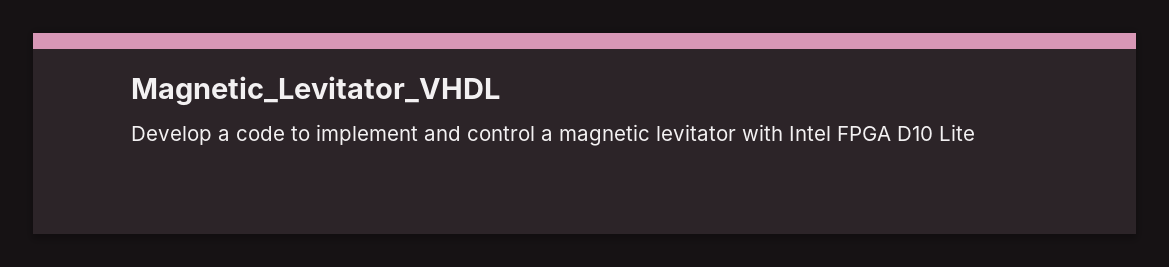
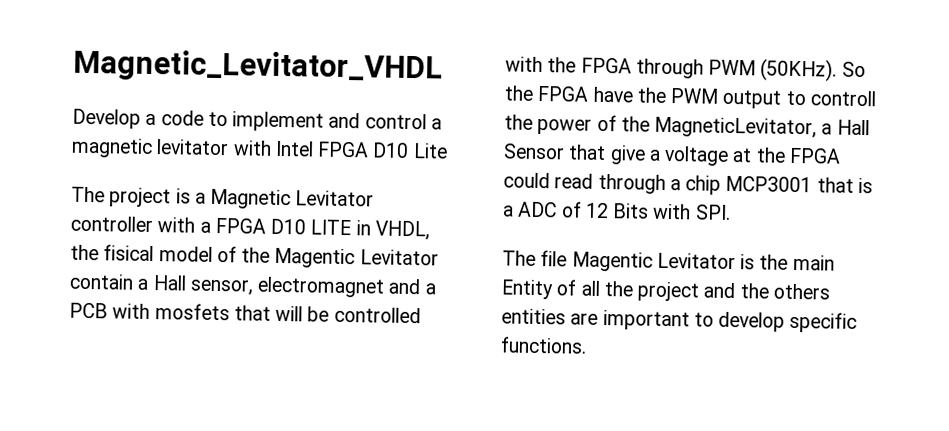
+ The project is a Magnetic Levitator controller with a FPGA D10 LITE in VHDL, the fisical model of the Magentic Levitator contain a Hall sensor, electromagnet and a PCB with mosfets that will be controlled with the FPGA through PWM (50KHz). So the FPGA have the PWM output to controll the power of the MagneticLevitator, a Hall Sensor that give a voltage at the FPGA could read through a chip MCP3001 that is a ADC of 12 Bits with SPI.
+ The file Magentic Levitator is the main Entity of all the project and the others entities are important to develop specific functions.

